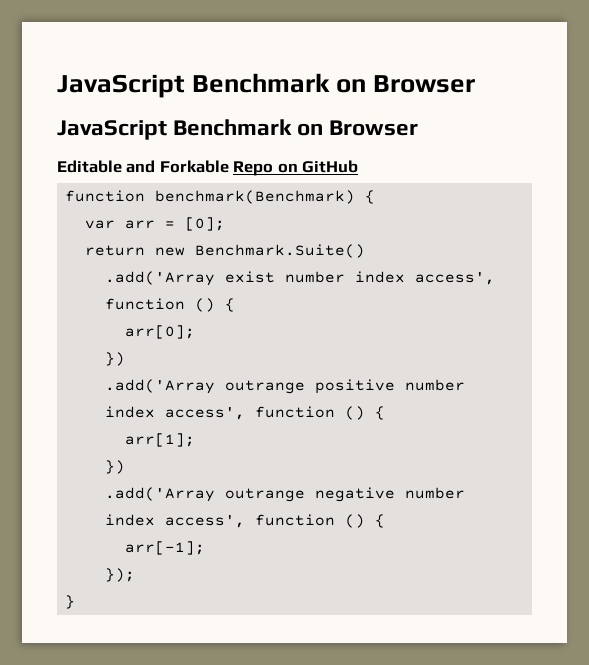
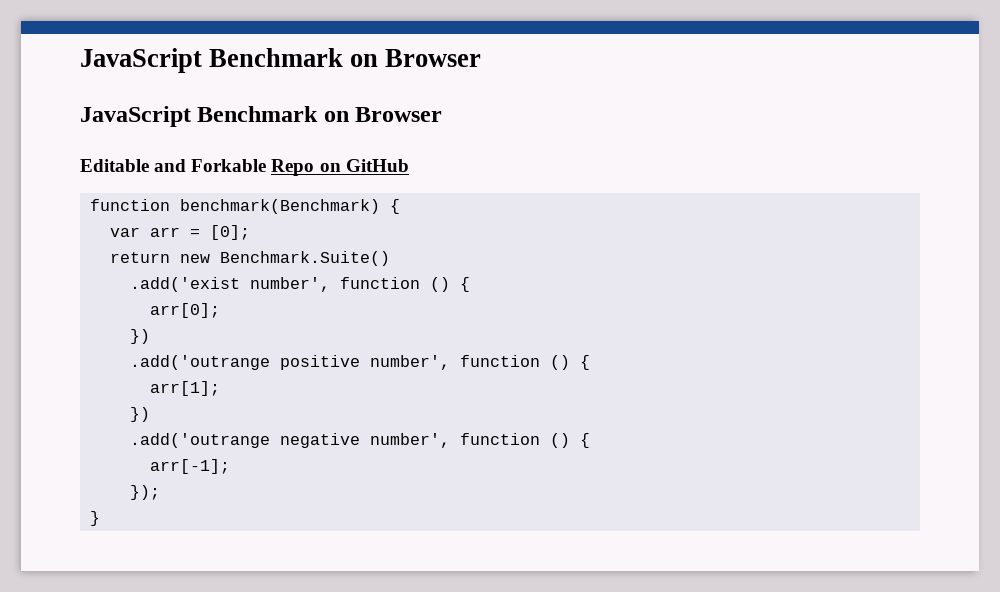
- .add('Array exist number index access', function () {
+ .add('exist number', function () {
- .add('Array outrange positive number index access', function () {
+ .add('outrange positive number', function () {
- .add('Array outrange negative number index access', function () {
+ .add('outrange negative number', function () {

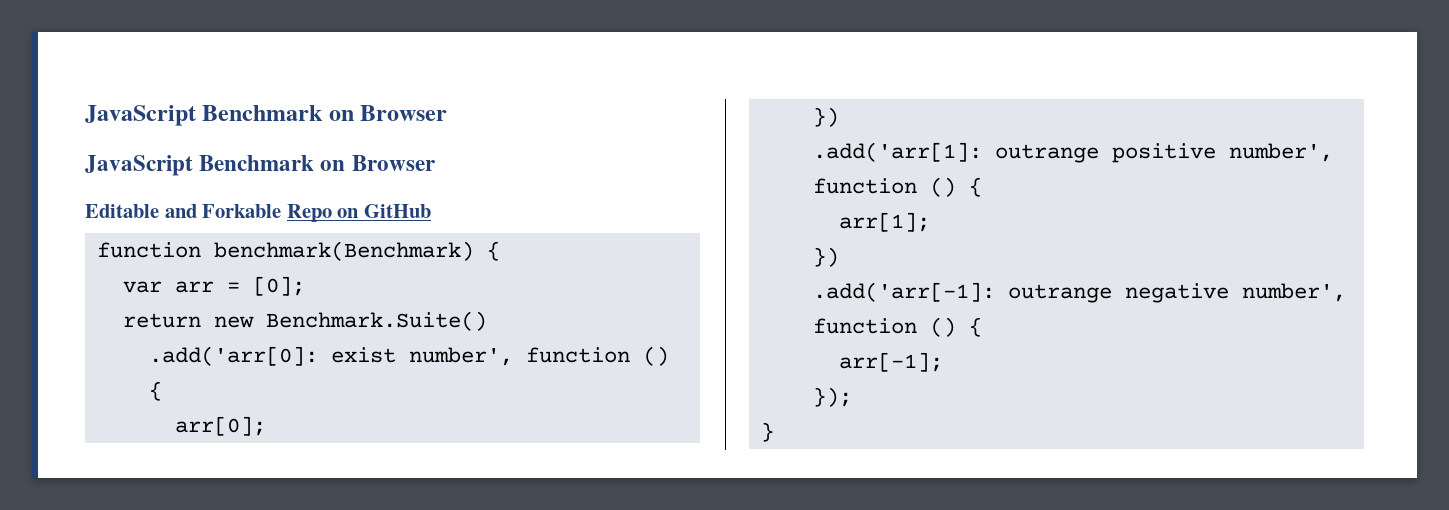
- .add('exist number', function () {
+ .add('arr[0]: exist number', function () {
- .add('outrange positive number', function () {
+ .add('arr[1]: outrange positive number', function () {
- .add('outrange negative number', function () {
+ .add('arr[-1]: outrange negative number', function () {

